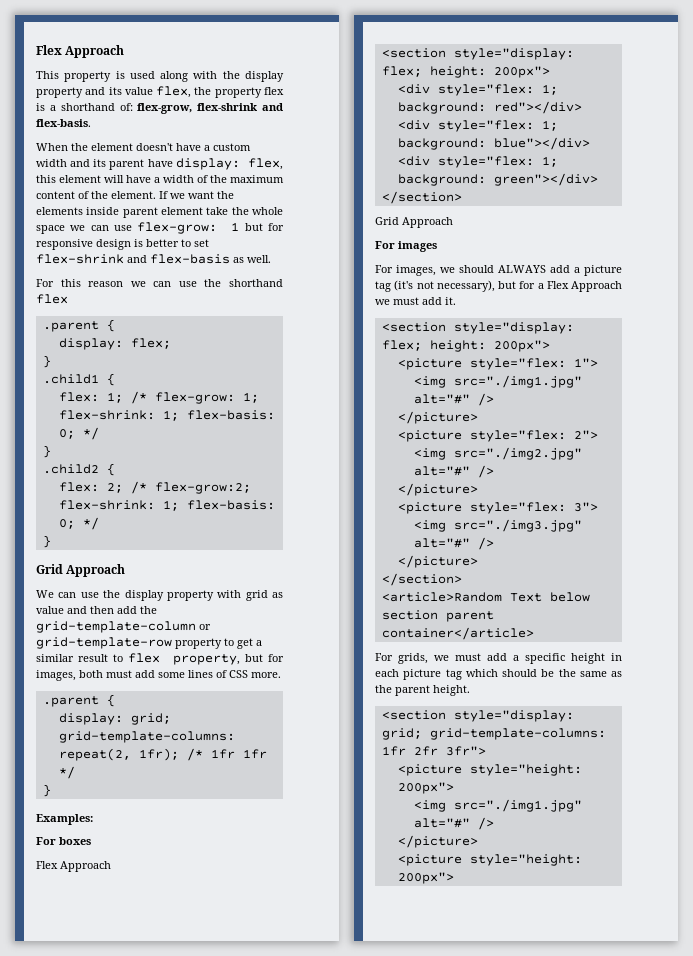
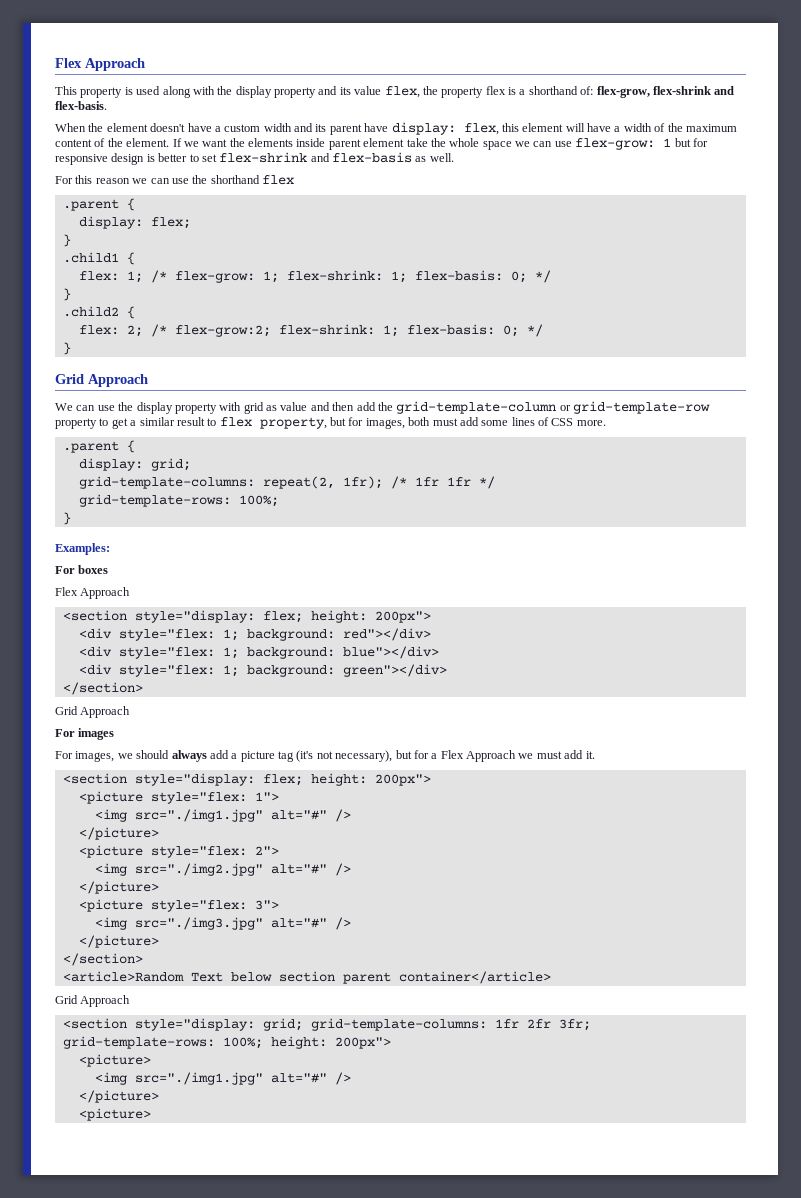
  grid-template-columns: repeat(2, 1fr); /* 1fr 1fr */
+ grid-template-rows: 100%;
- For images, we should ALWAYS add a picture tag (it's not necessary), but for a Flex Approach we must add it.
+ For images, we should always add a picture tag (it's not necessary), but for a Flex Approach we must add it.
  <article>Random Text below section parent container</article>
- For grids, we must add a specific height in each picture tag which should be the same as the parent height.
+ Grid Approach
- <section style="display: grid; grid-template-columns: 1fr 2fr 3fr">
- <picture style="height: 200px">
+ <section style="display: grid; grid-template-columns: 1fr 2fr 3fr; grid-template-rows: 100%; height: 200px">
+ <picture>
  <img src="./img1.jpg" alt="#" />
  </picture>
- <picture style="height: 200px">
+ <picture>

